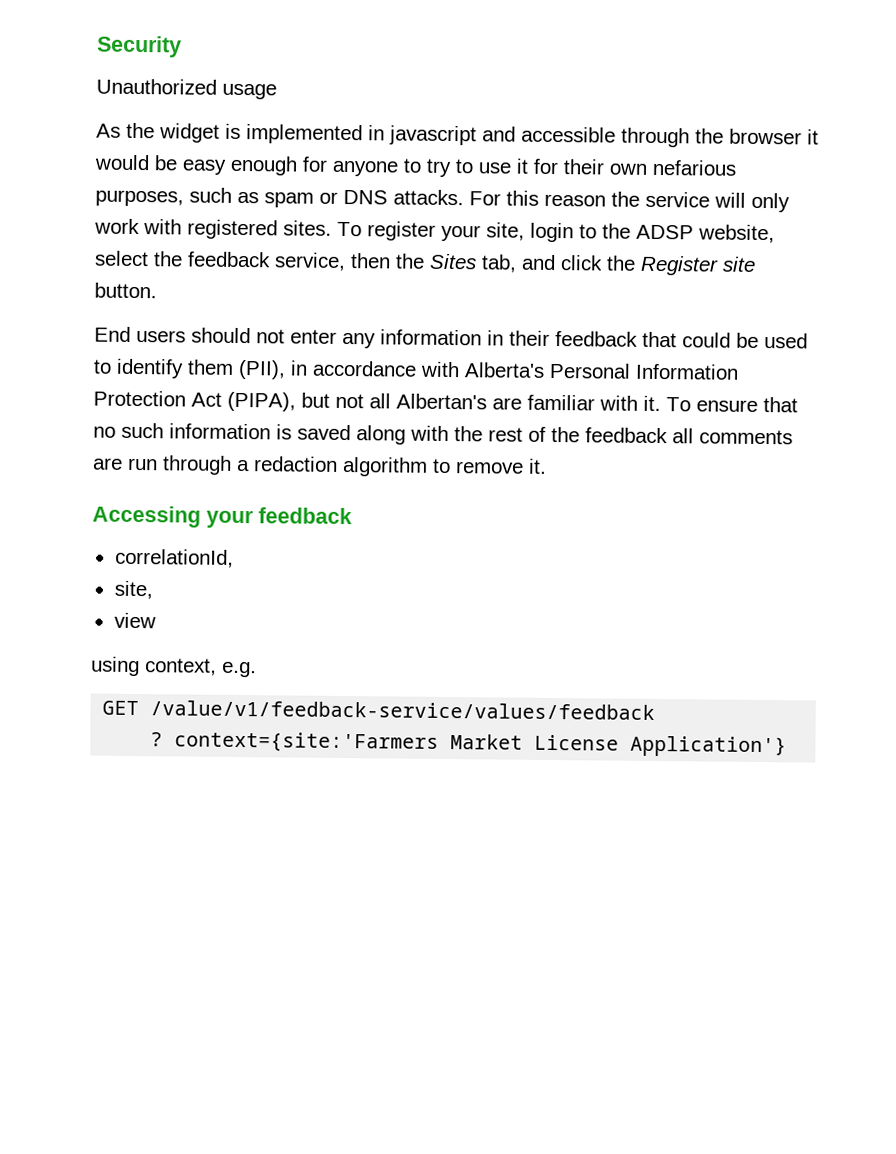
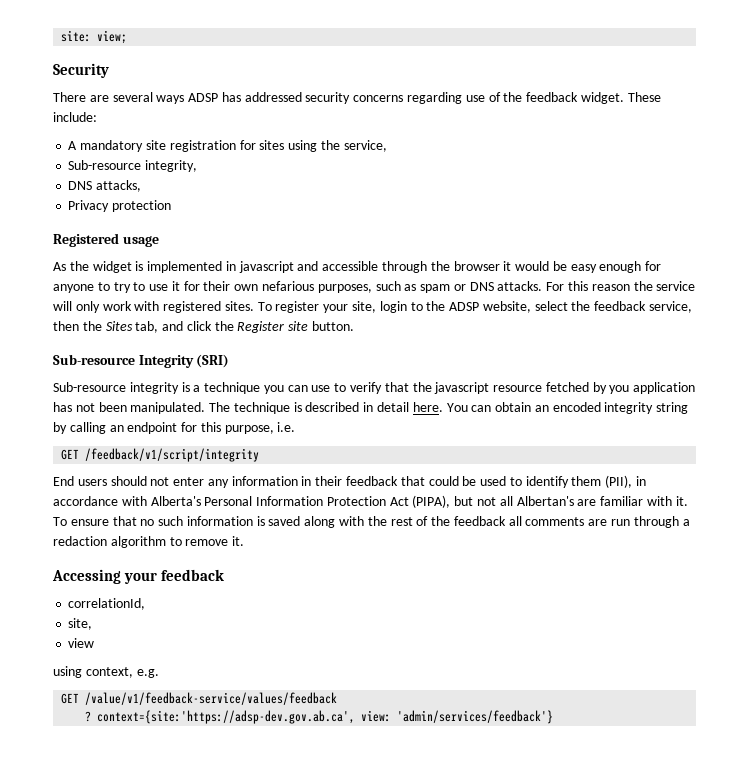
+ site: view;
- Unauthorized usage
+ There are several ways ADSP has addressed security concerns regarding use of the feedback widget. These include:
+ A mandatory site registration for sites using the service,
+ Sub-resource integrity,
+ DNS attacks,
+ Privacy protection
+ Registered usage
+ Sub-resource Integrity (SRI)
+ Sub-resource integrity is a technique you can use to verify that the javascript resource fetched by you application has not been manipulated. The technique is described in detail here. You can obtain an encoded integrity string by calling an endpoint for this purpose, i.e.
+ GET /feedback/v1/script/integrity
- ? context={site:'Farmers Market License Application'}
+ ? context={site:'https://adsp-dev.gov.ab.ca', view: 'admin/services/feedback'}

